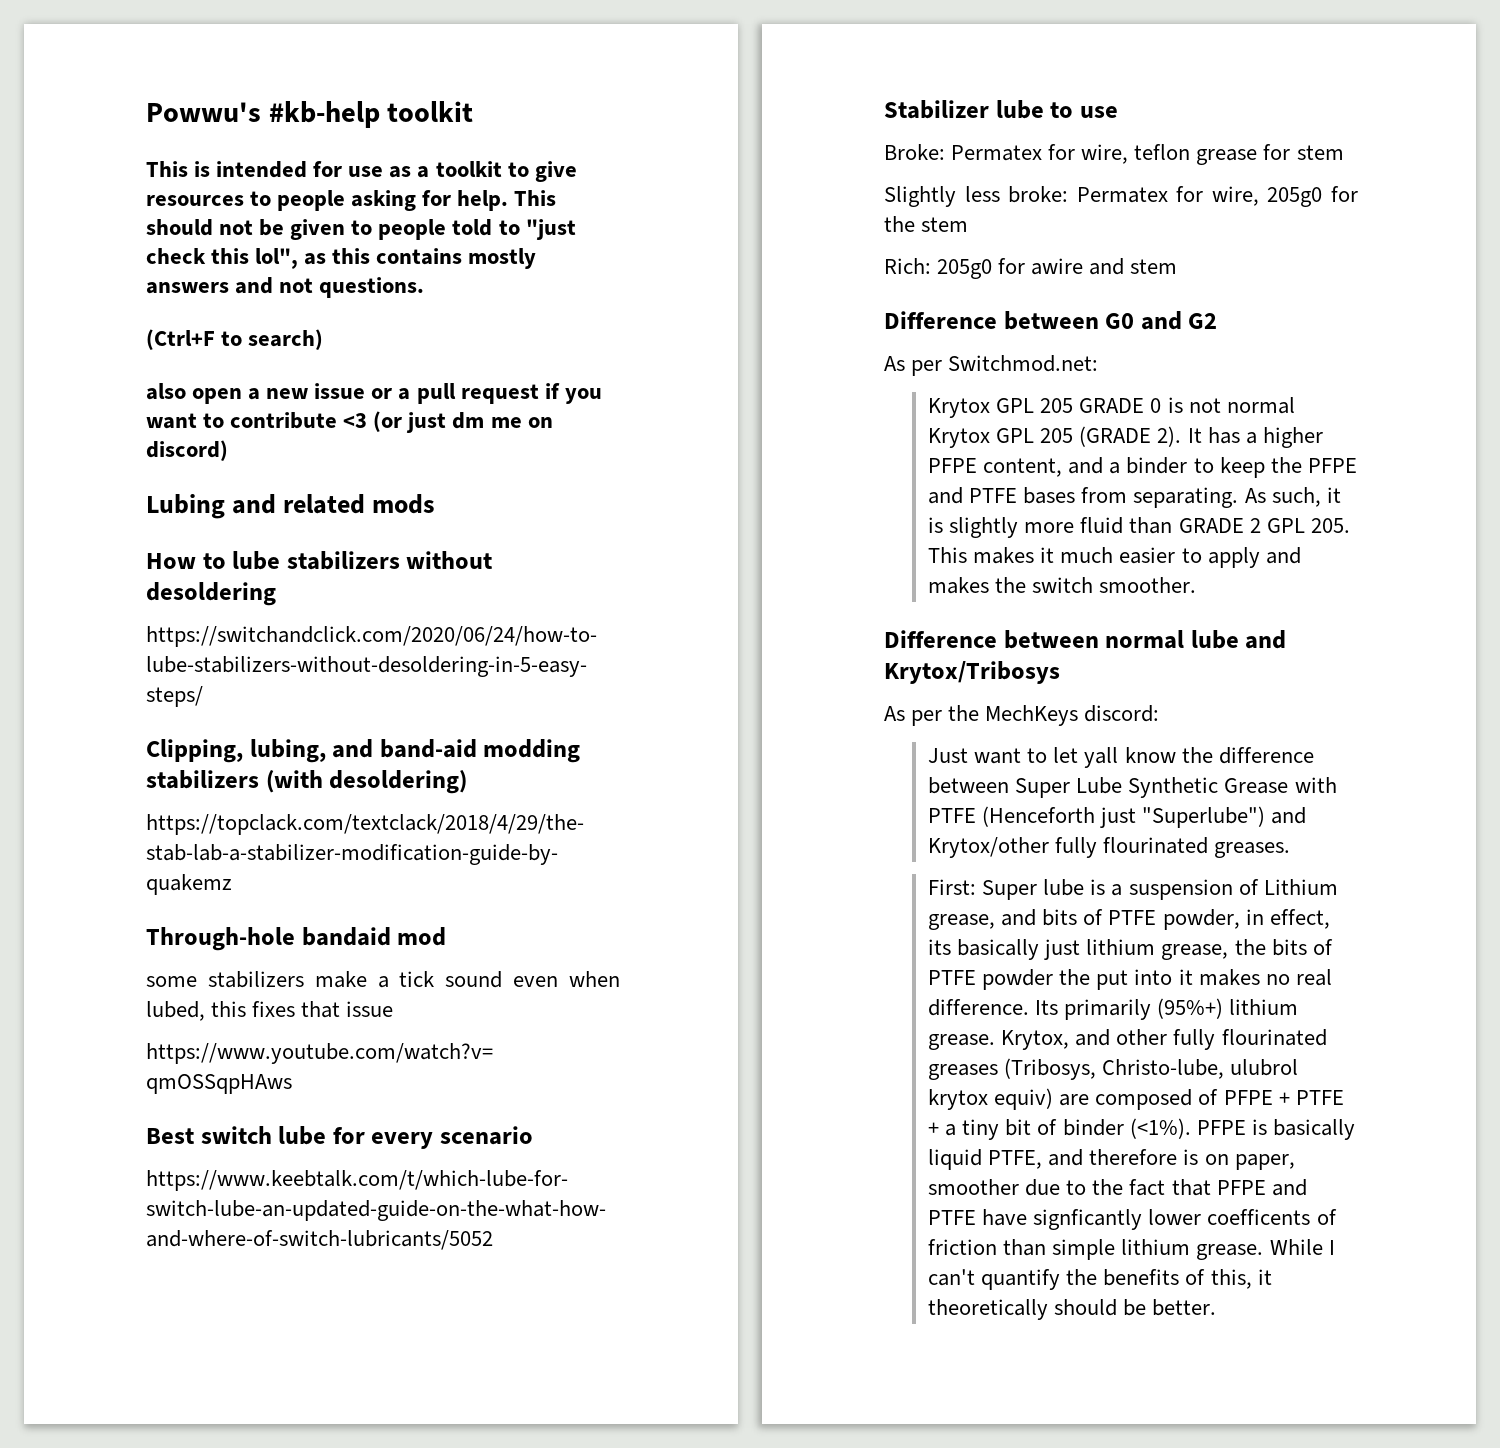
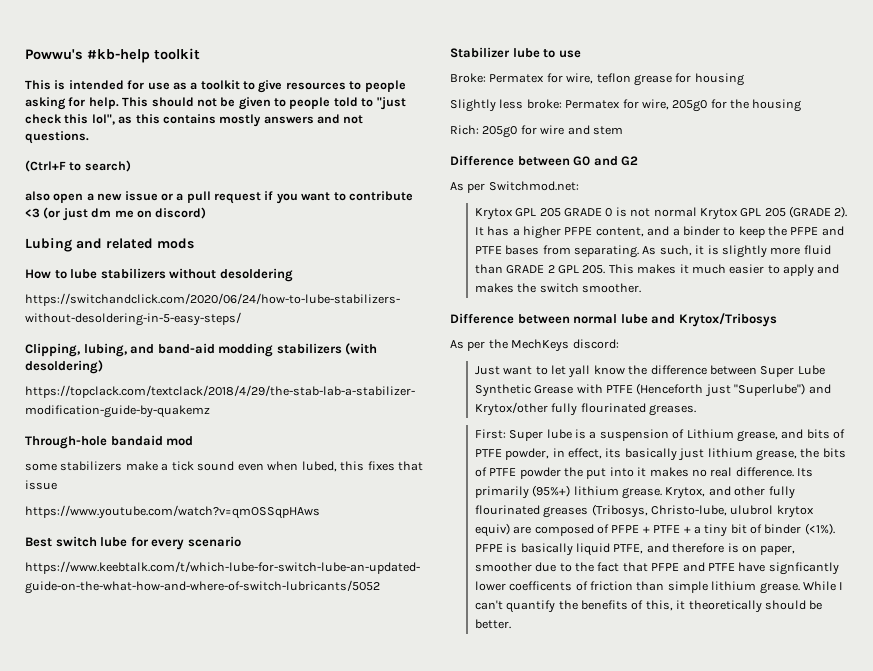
- Broke: Permatex for wire, teflon grease for stem
+ Broke: Permatex for wire, teflon grease for housing
- Slightly less broke: Permatex for wire, 205g0 for the stem
+ Slightly less broke: Permatex for wire, 205g0 for the housing
- Rich: 205g0 for awire and stem
+ Rich: 205g0 for wire and stem

